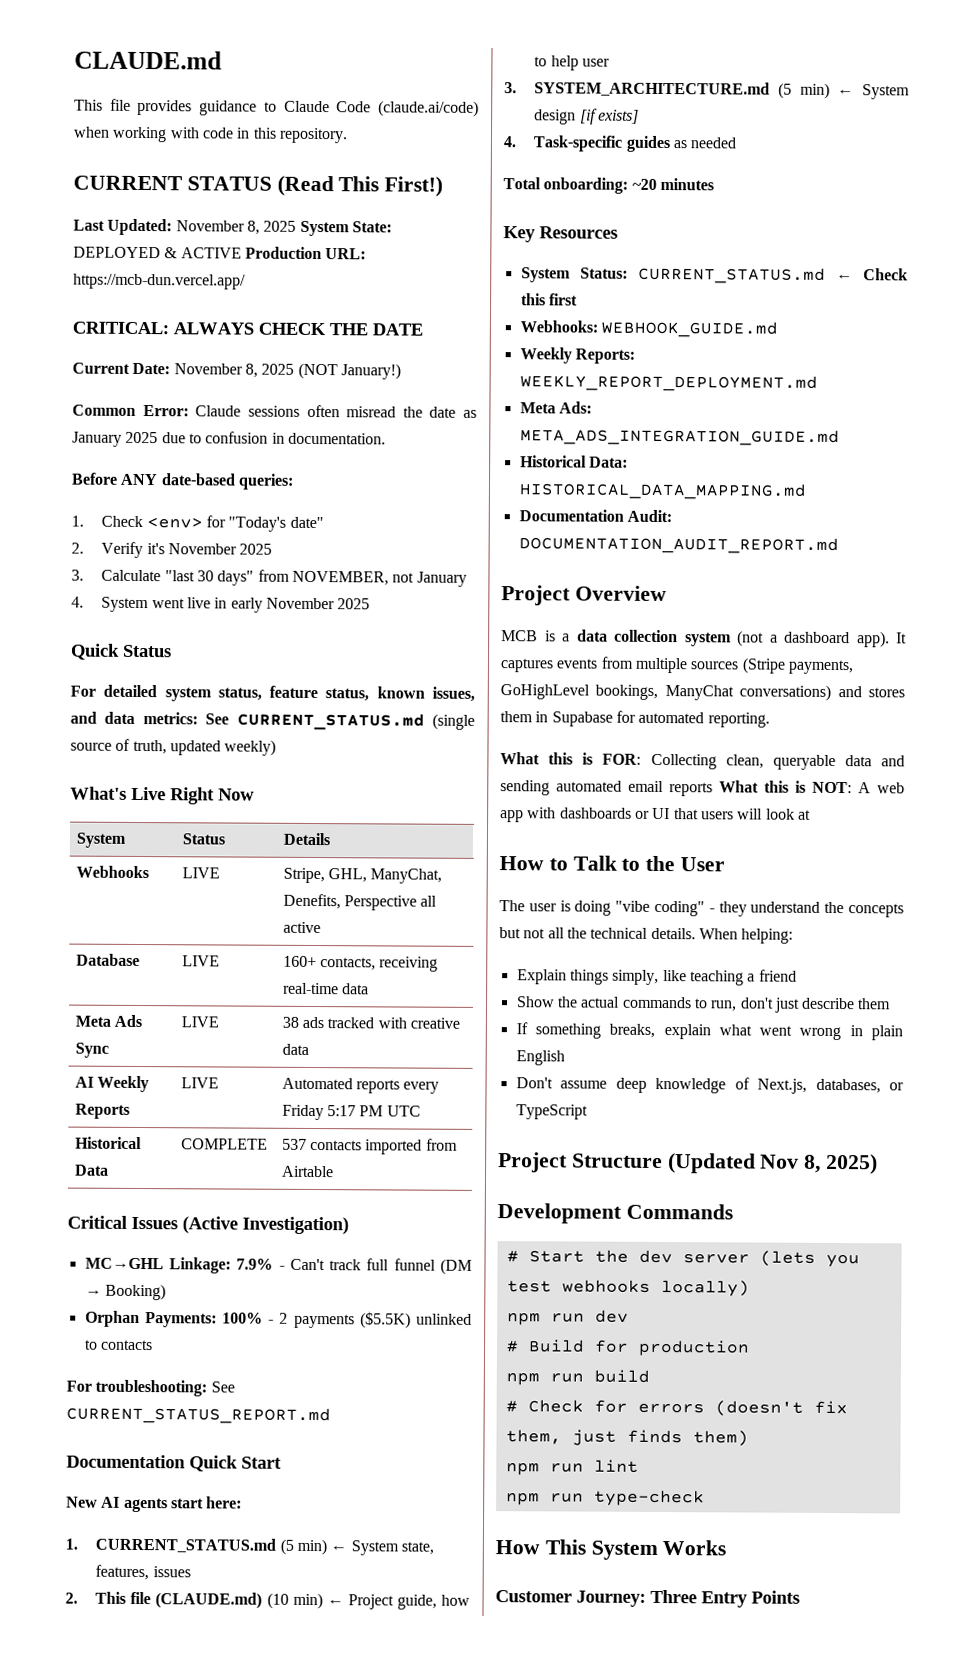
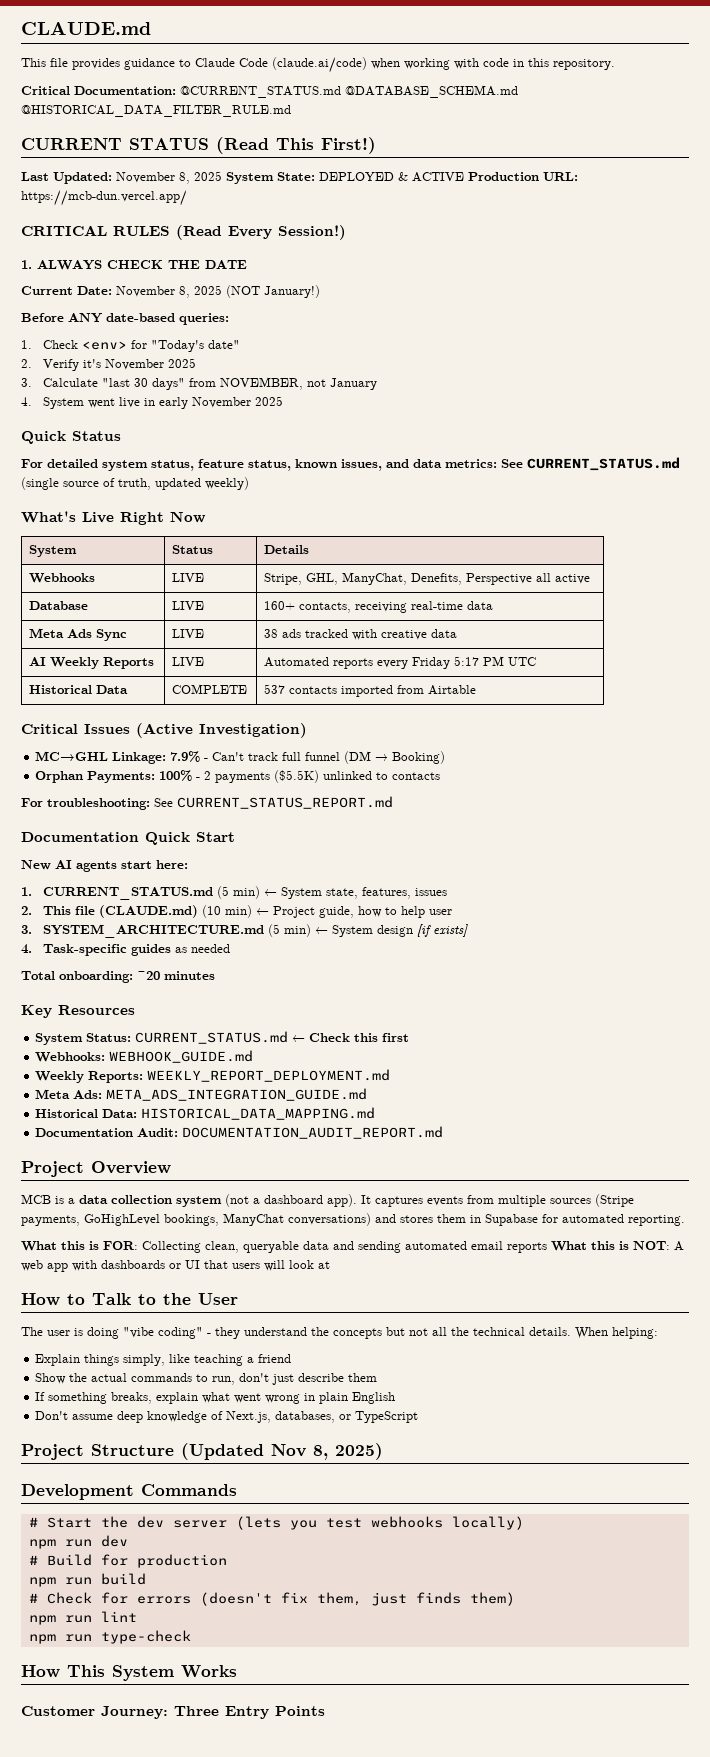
+ Critical Documentation: @CURRENT_STATUS.md @DATABASE_SCHEMA.md @HISTORICAL_DATA_FILTER_RULE.md
- CRITICAL: ALWAYS CHECK THE DATE
+ CRITICAL RULES (Read Every Session!)
+ 1. ALWAYS CHECK THE DATE
- Common Error: Claude sessions often misread the date as January 2025 due to confusion in documentation.

